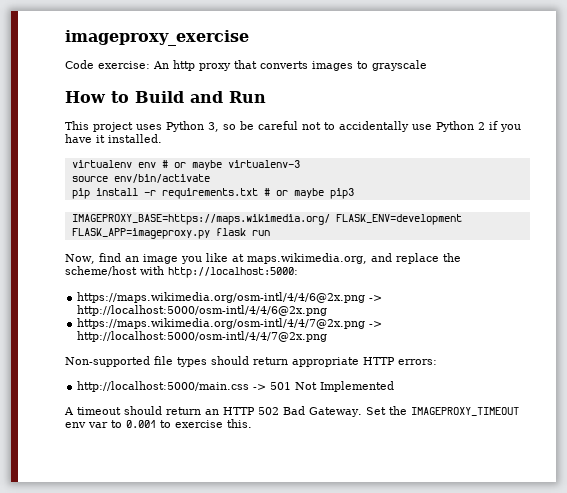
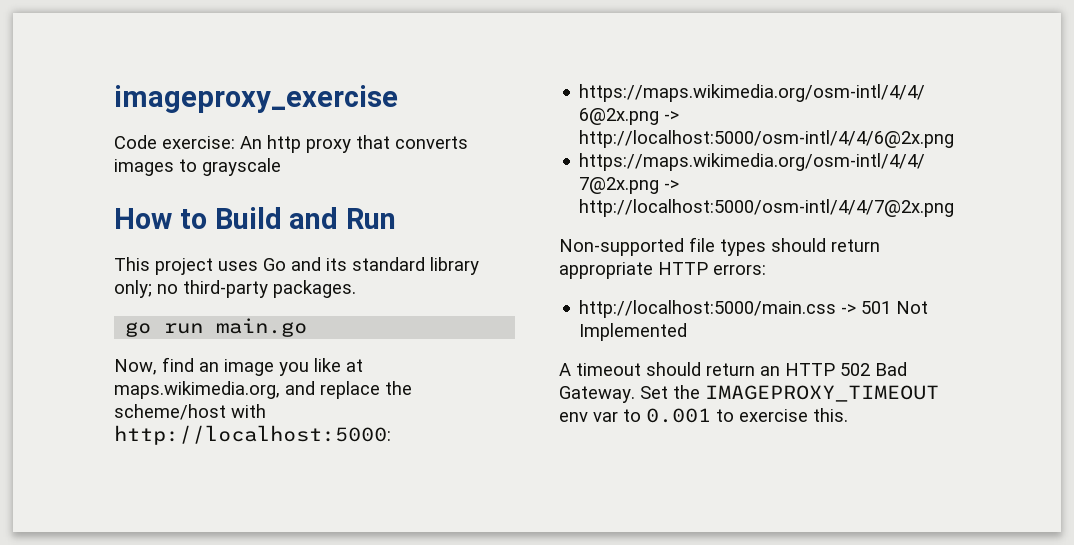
- This project uses Python 3, so be careful not to accidentally use Python 2 if you have it installed.
- virtualenv env # or maybe virtualenv-3
- source env/bin/activate
- pip install -r requirements.txt # or maybe pip3
- IMAGEPROXY_BASE=https://maps.wikimedia.org/ FLASK_ENV=development FLASK_APP=imageproxy.py flask run
+ This project uses Go and its standard library only; no third-party packages.
+ go run main.go

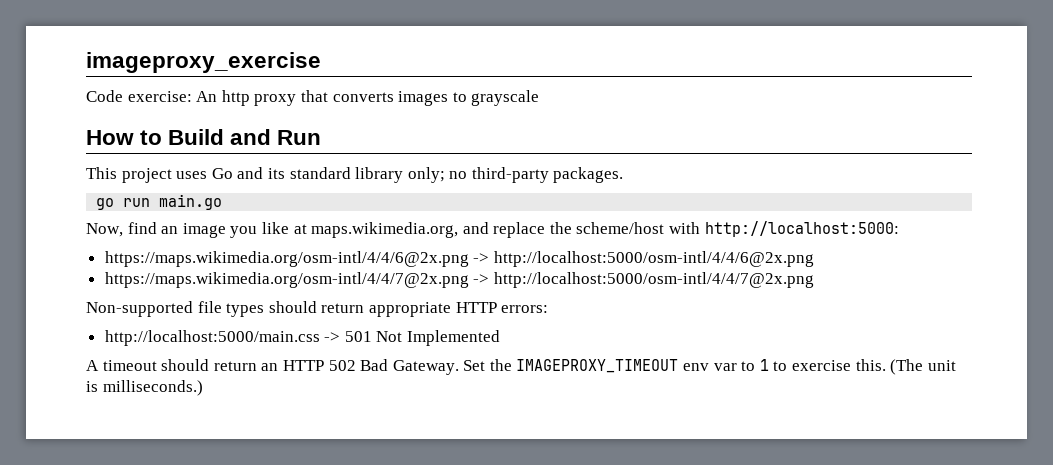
- Set the IMAGEPROXY_TIMEOUT env var to 0.001 to exercise this.
+ Set the IMAGEPROXY_TIMEOUT env var to 1 to exercise this.
+ (The unit is milliseconds.)

